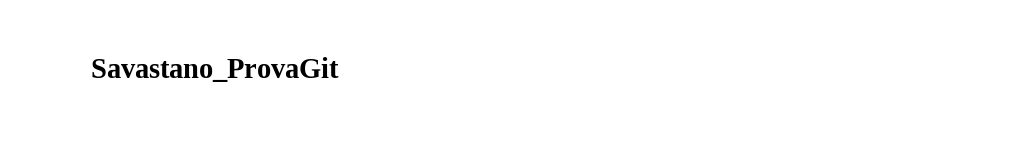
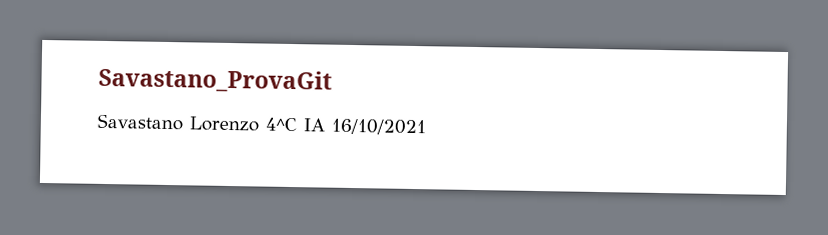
+ Savastano Lorenzo 4^C IA 16/10/2021

